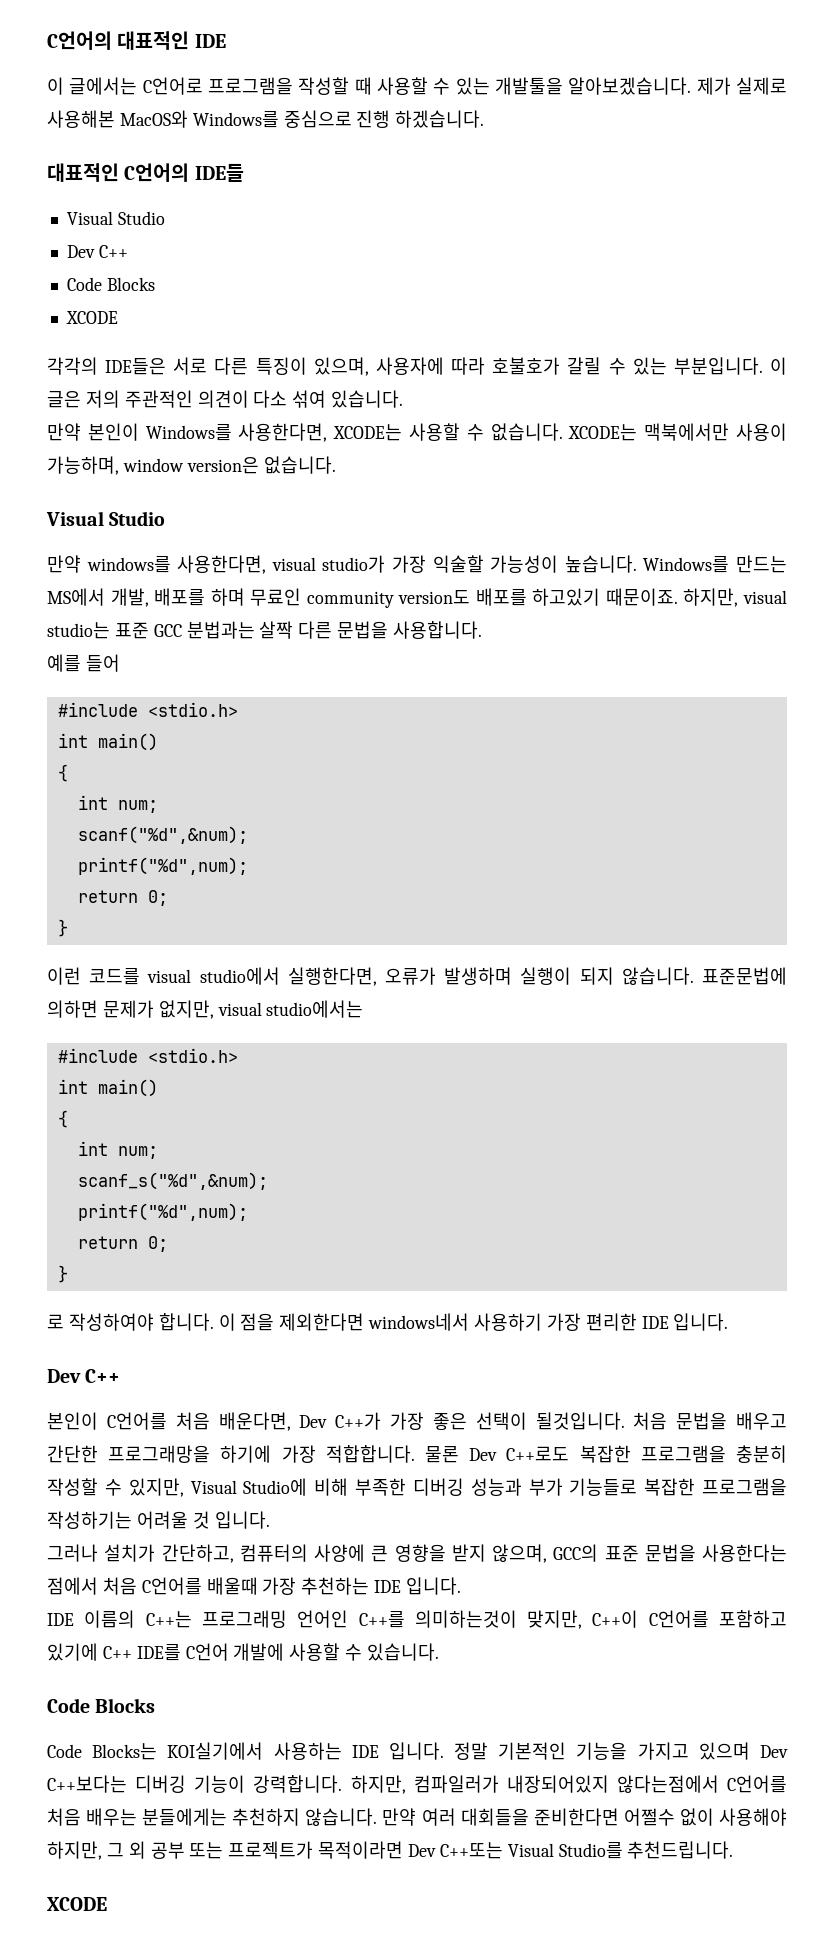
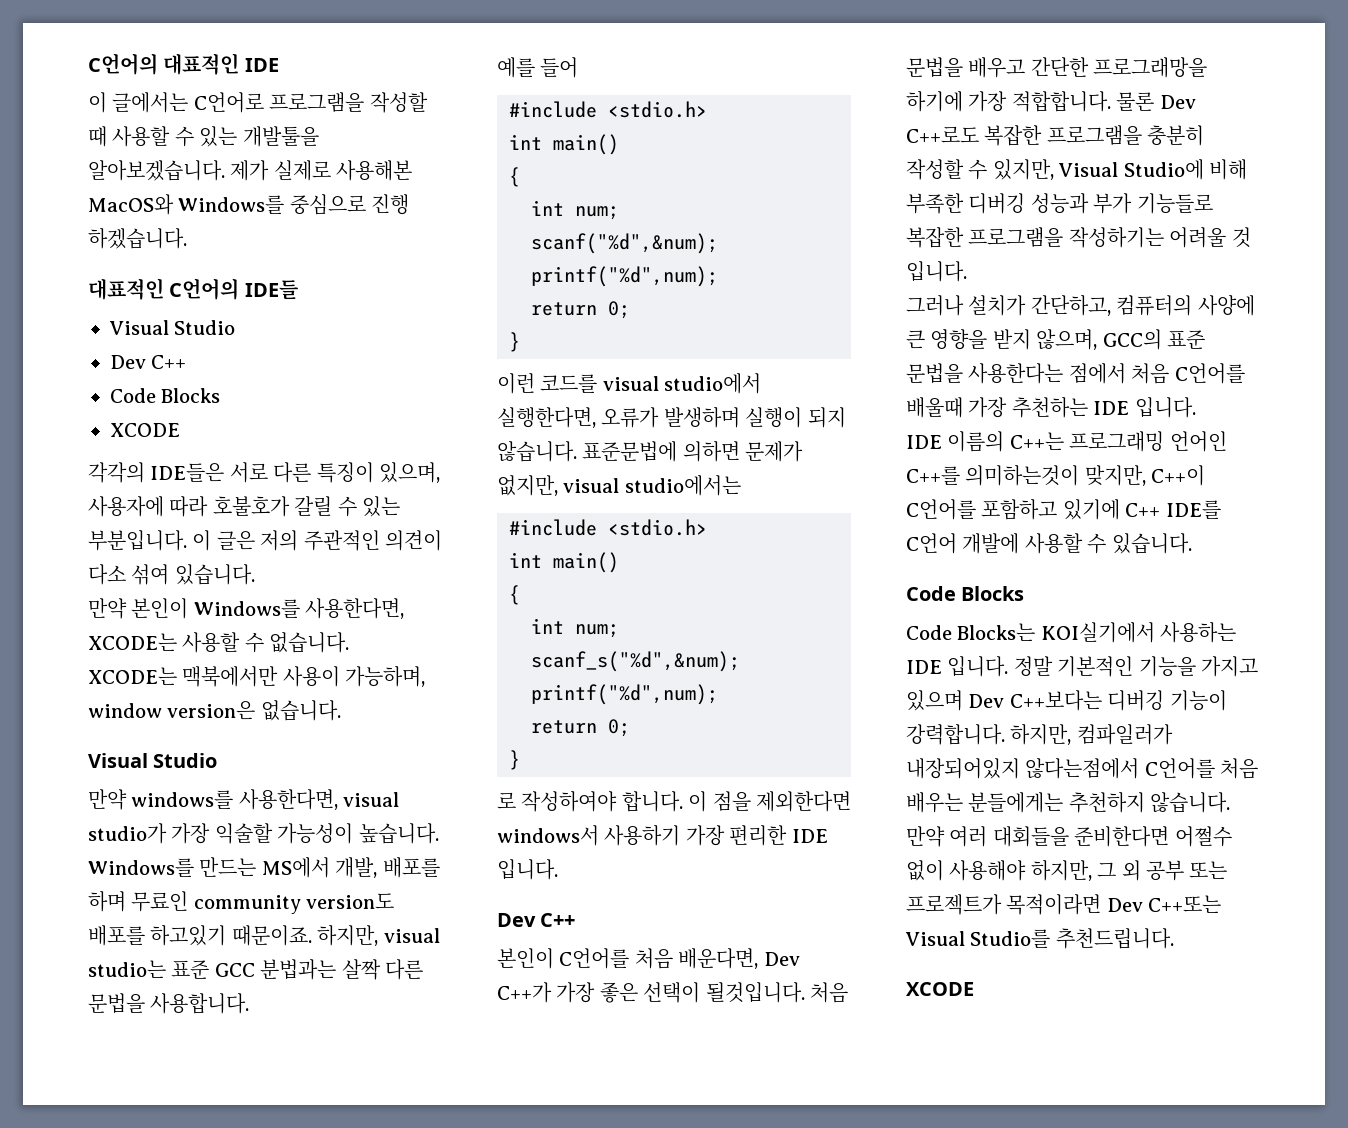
- 이 점을 제외한다면 windows네서 사용하기 가장 편리한 IDE 입니다.
+ 이 점을 제외한다면 windows서 사용하기 가장 편리한 IDE 입니다.

